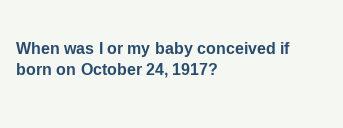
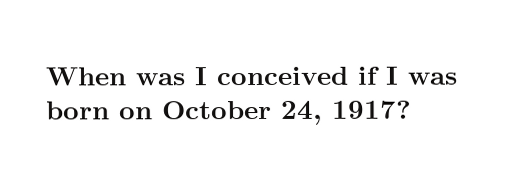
- When was I or my baby conceived if born on October 24, 1917?
+ When was I conceived if I was born on October 24, 1917?

